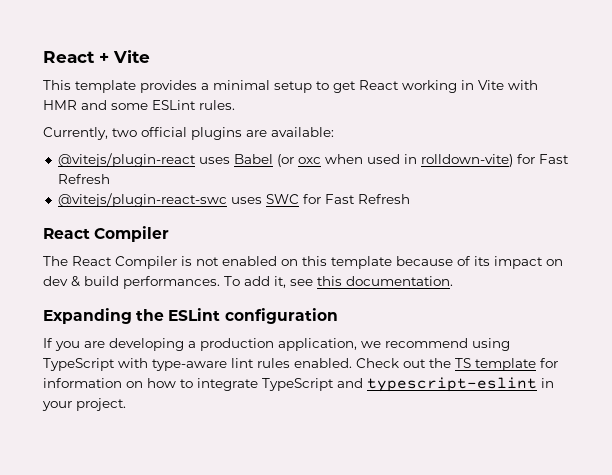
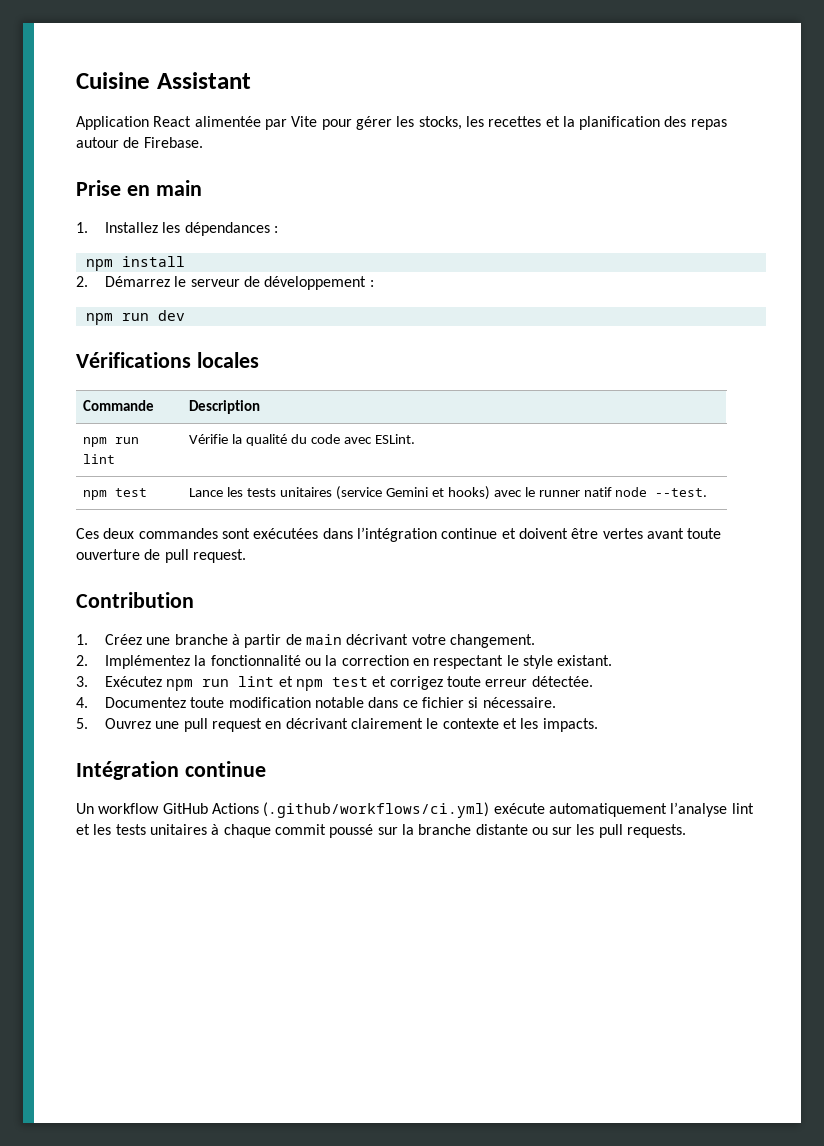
- React + Vite
- This template provides a minimal setup to get React working in Vite with HMR and some ESLint rules.
- Currently, two official plugins are available:
- @vitejs/plugin-react uses Babel (or oxc when used in rolldown-vite) for Fast Refresh
- @vitejs/plugin-react-swc uses SWC for Fast Refresh
- React Compiler
- The React Compiler is not enabled on this template because of its impact on dev & build performances. To add it, see this documentation.
- Expanding the ESLint configuration
- If you are developing a production application, we recommend using TypeScript with type-aware lint rules enabled. Check out the TS template for information on how to integrate TypeScript and typescript-eslint in your project.
+ Cuisine Assistant
+ Application React alimentée par Vite pour gérer les stocks, les recettes et la planification des repas autour de Firebase.
+ Prise en main
+ 1. Installez les dépendances :
+ npm install
+ 2. Démarrez le serveur de développement :
+ npm run dev
+ Vérifications locales
+ Commande | Description
+ npm run lint | Vérifie la qualité du code avec ESLint.
+ npm test | Lance les tests unitaires (service Gemini et hooks) avec le runner natif node --test.
+ Ces deux commandes sont exécutées dans l’intégration continue et doivent être vertes avant toute ouverture de pull request.
+ Contribution
+ 1. Créez une branche à partir de main décrivant votre changement.
+ 2. Implémentez la fonctionnalité ou la correction en respectant le style existant.
+ 3. Exécutez npm run lint et npm test et corrigez toute erreur détectée.
+ 4. Documentez toute modification notable dans ce fichier si nécessaire.
+ 5. Ouvrez une pull request en décrivant clairement le contexte et les impacts.
+ Intégration continue
+ Un workflow GitHub Actions (.github/workflows/ci.yml) exécute automatiquement l’analyse lint et les tests unitaires à chaque commit poussé sur la branche distante ou sur les pull requests.

